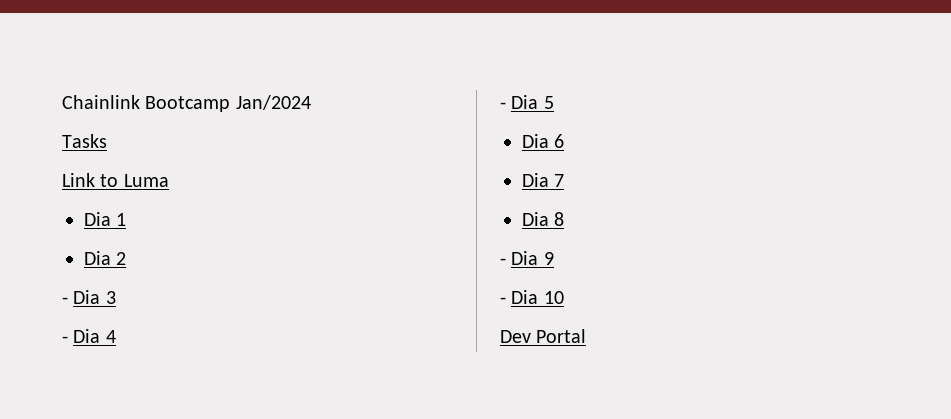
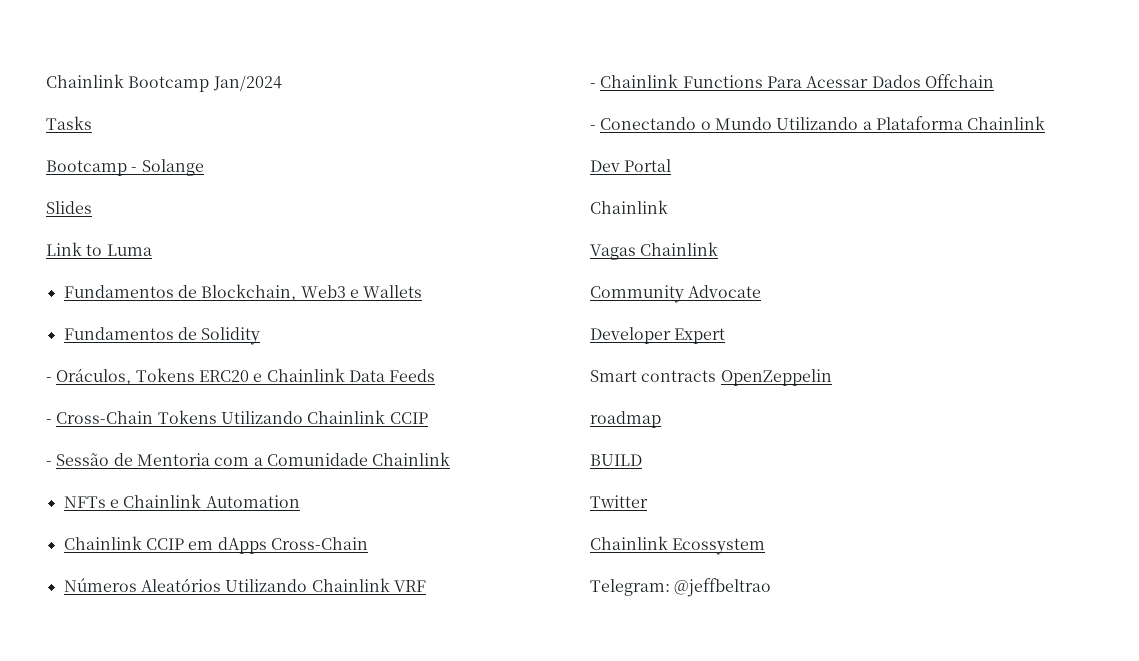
+ Bootcamp - Solange
+ Slides
- Dia 1
- Dia 2
- - Dia 3
- - Dia 4
- - Dia 5
- Dia 6
- Dia 7
- Dia 8
- - Dia 9
- - Dia 10
+ Fundamentos de Blockchain, Web3 e Wallets
+ Fundamentos de Solidity
+ - Oráculos, Tokens ERC20 e Chainlink Data Feeds
+ - Cross-Chain Tokens Utilizando Chainlink CCIP
+ - Sessão de Mentoria com a Comunidade Chainlink
+ NFTs e Chainlink Automation
+ Chainlink CCIP em dApps Cross-Chain
+ Números Aleatórios Utilizando Chainlink VRF
+ - Chainlink Functions Para Acessar Dados Offchain
+ - Conectando o Mundo Utilizando a Plataforma Chainlink
  Dev Portal
+ Chainlink
+ Vagas Chainlink
+ Community Advocate
+ Developer Expert
+ Smart contracts OpenZeppelin
+ roadmap
+ BUILD
+ Twitter
+ Chainlink Ecossystem
+ Telegram: @jeffbeltrao

